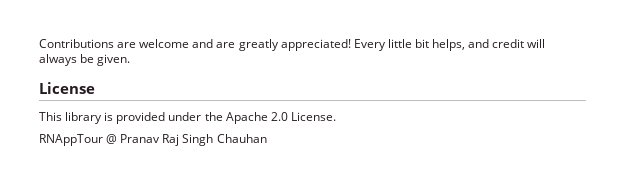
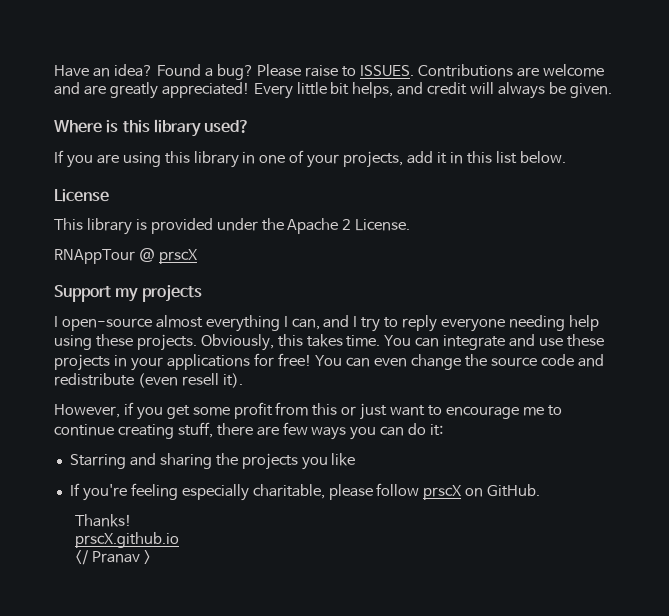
+ Have an idea? Found a bug? Please raise to ISSUES.
+ Where is this library used?
+ If you are using this library in one of your projects, add it in this list below.
- This library is provided under the Apache 2.0 License.
+ This library is provided under the Apache 2 License.
- RNAppTour @ Pranav Raj Singh Chauhan
+ RNAppTour @ prscX
+ Support my projects
+ I open-source almost everything I can, and I try to reply everyone needing help using these projects. Obviously, this takes time. You can integrate and use these projects in your applications for free! You can even change the source code and redistribute (even resell it).
+ However, if you get some profit from this or just want to encourage me to continue creating stuff, there are few ways you can do it:
+ Starring and sharing the projects you like
+ If you're feeling especially charitable, please follow prscX on GitHub.
+ Thanks!
+ prscX.github.io
+ </ Pranav >

